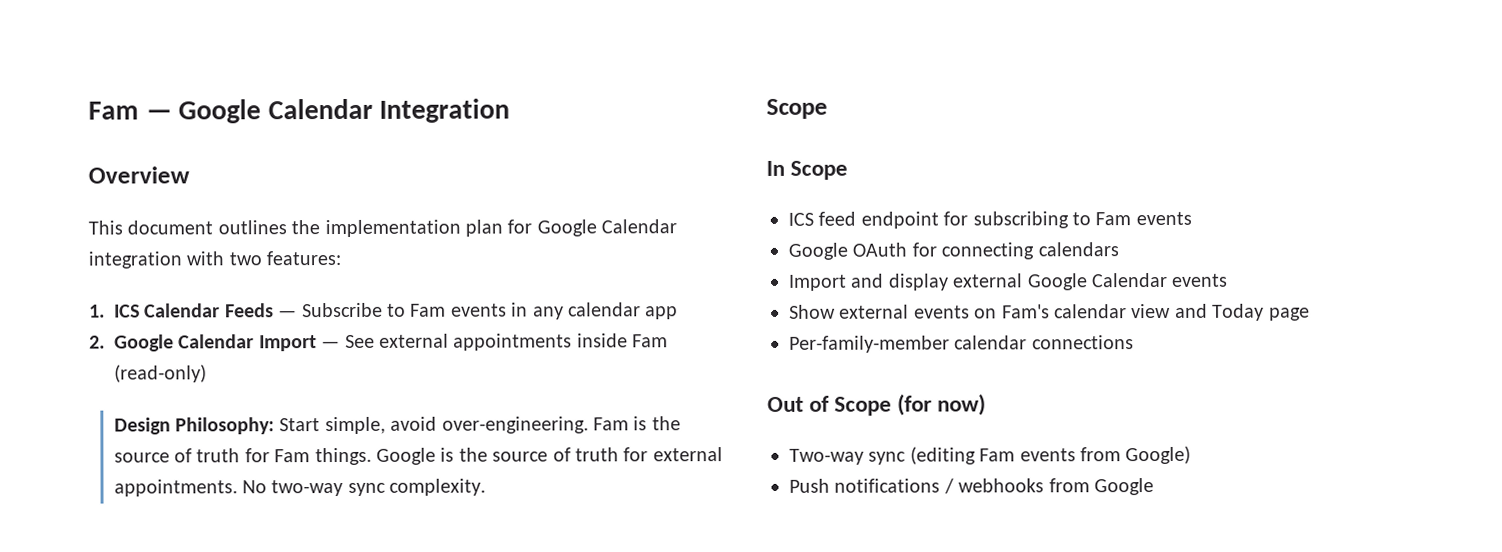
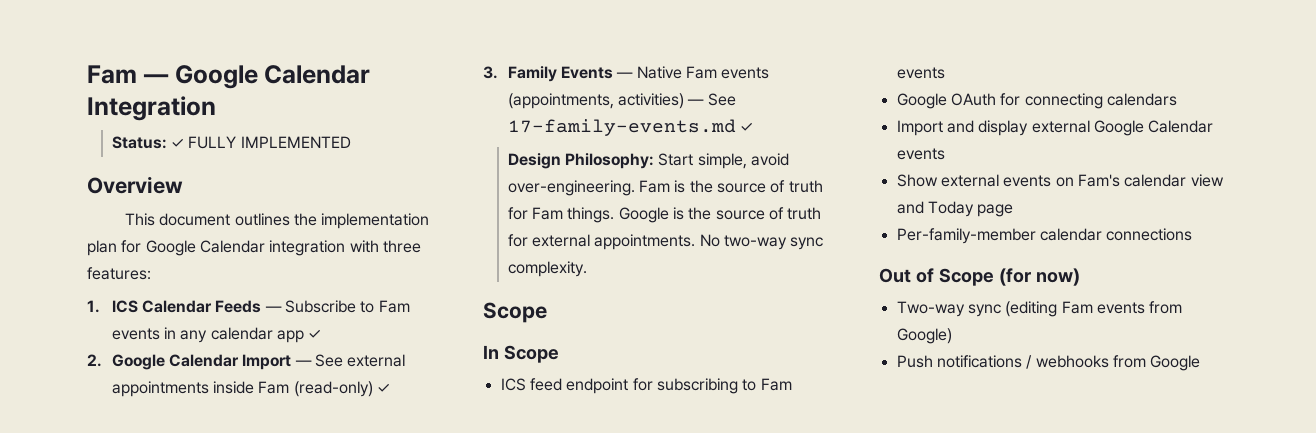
+ Status: ✓ FULLY IMPLEMENTED
- This document outlines the implementation plan for Google Calendar integration with two features:
+ This document outlines the implementation plan for Google Calendar integration with three features:
- 1. ICS Calendar Feeds — Subscribe to Fam events in any calendar app
+ 1. ICS Calendar Feeds — Subscribe to Fam events in any calendar app ✓
- 2. Google Calendar Import — See external appointments inside Fam (read-only)
+ 2. Google Calendar Import — See external appointments inside Fam (read-only) ✓
+ 3. Family Events — Native Fam events (appointments, activities) — See 17-family-events.md ✓

